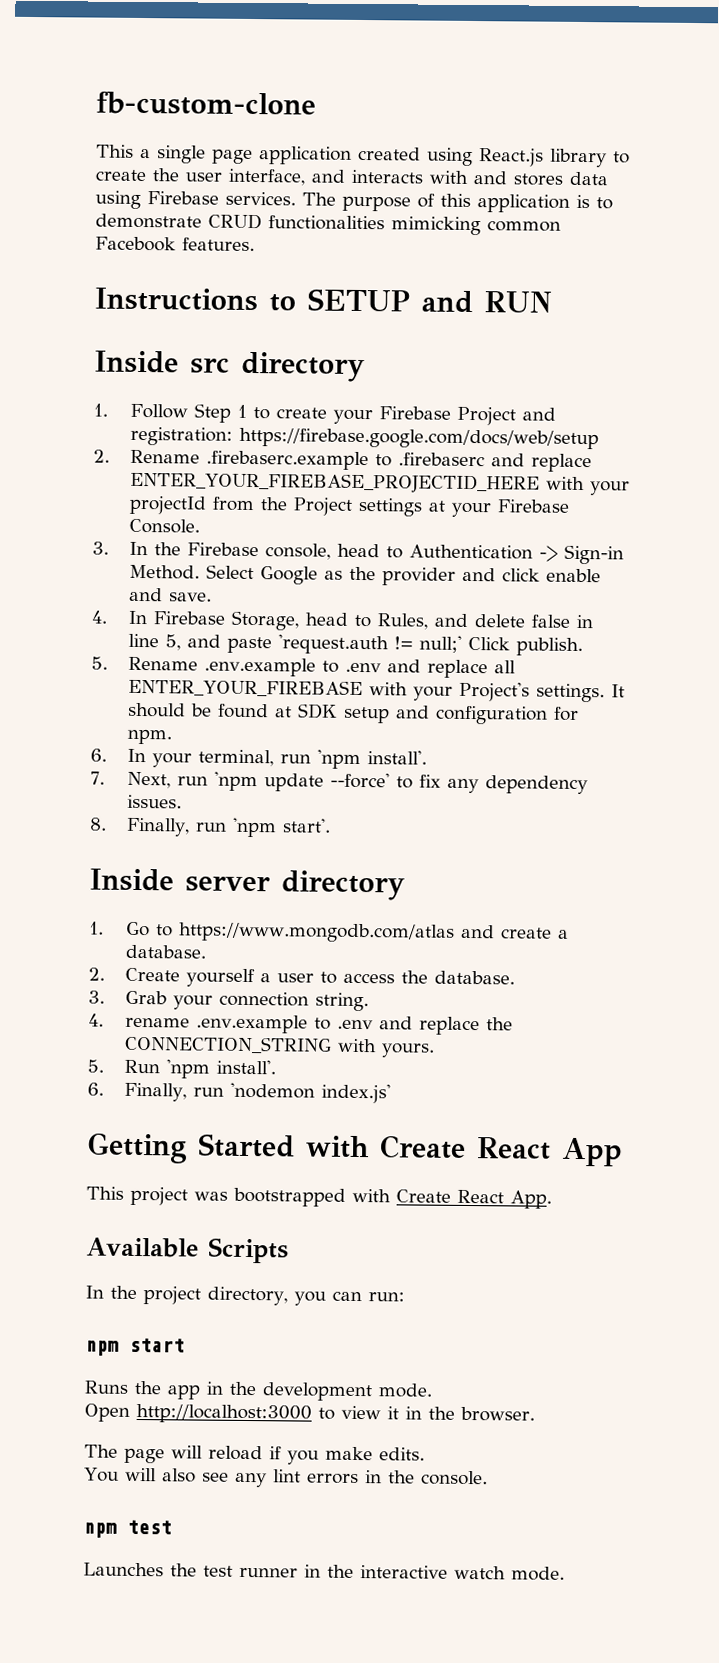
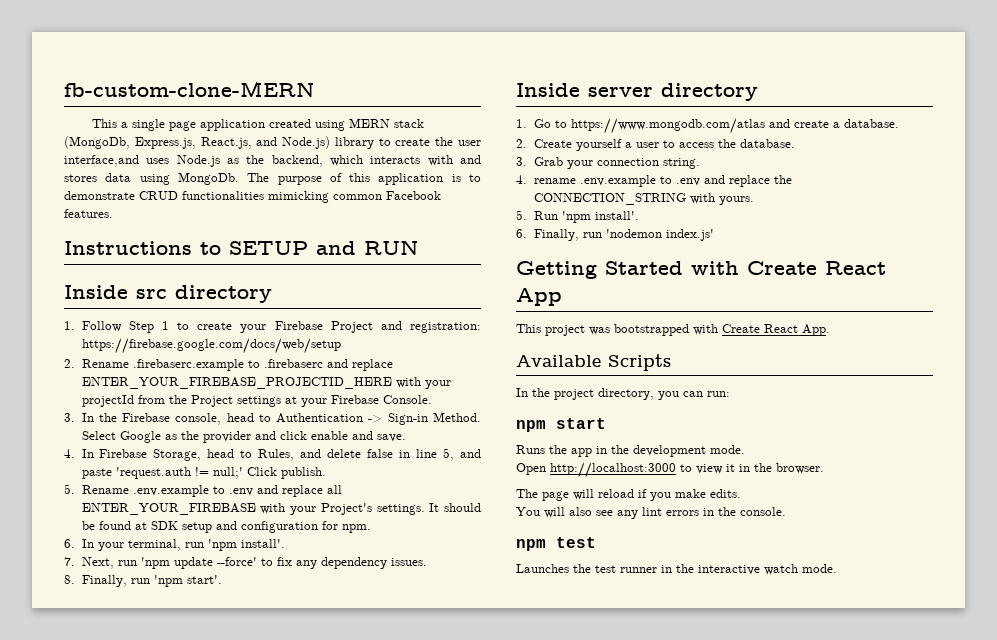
- fb-custom-clone
+ fb-custom-clone-MERN
- This a single page application created using React.js library to create the user interface, and interacts with and stores data using Firebase services.
+ This a single page application created using MERN stack (MongoDb, Express.js, React.js, and Node.js) library to create the user interface,and uses Node.js as the backend, which interacts with and stores data using MongoDb.

